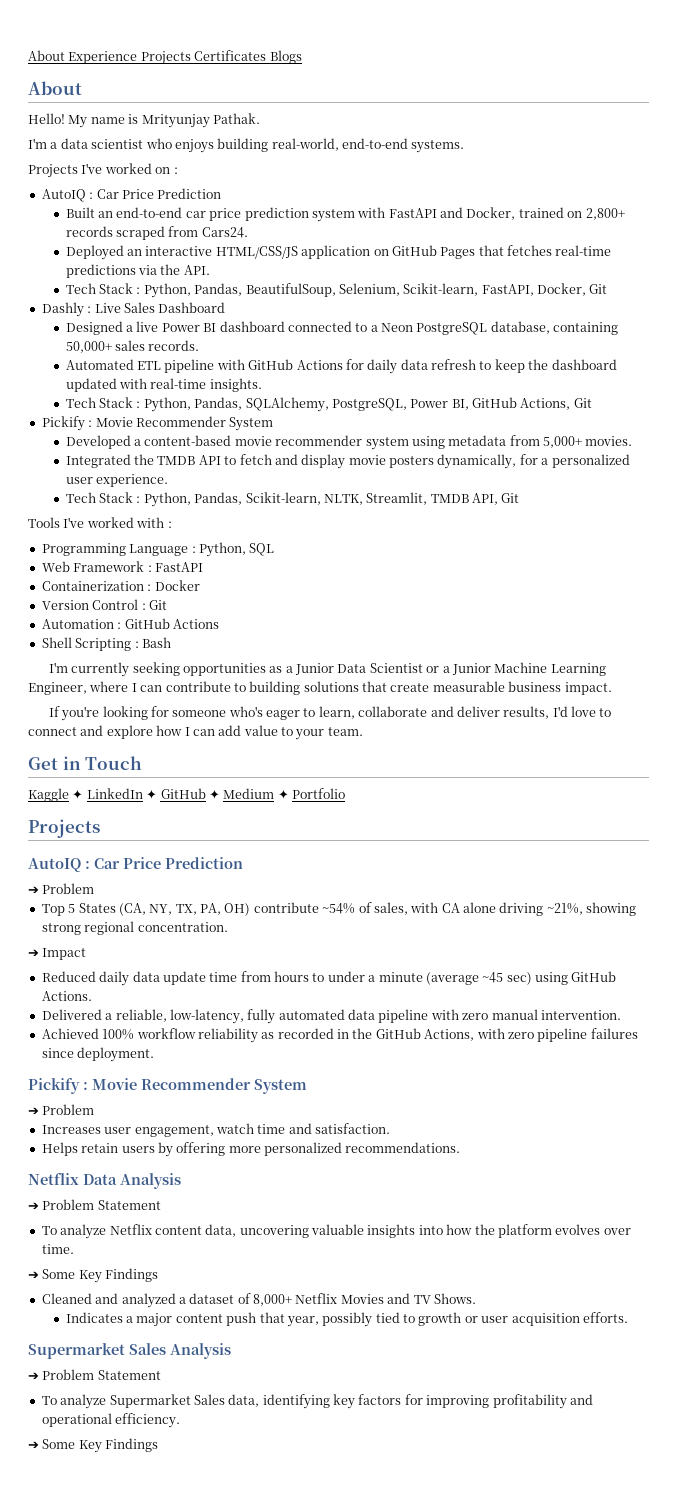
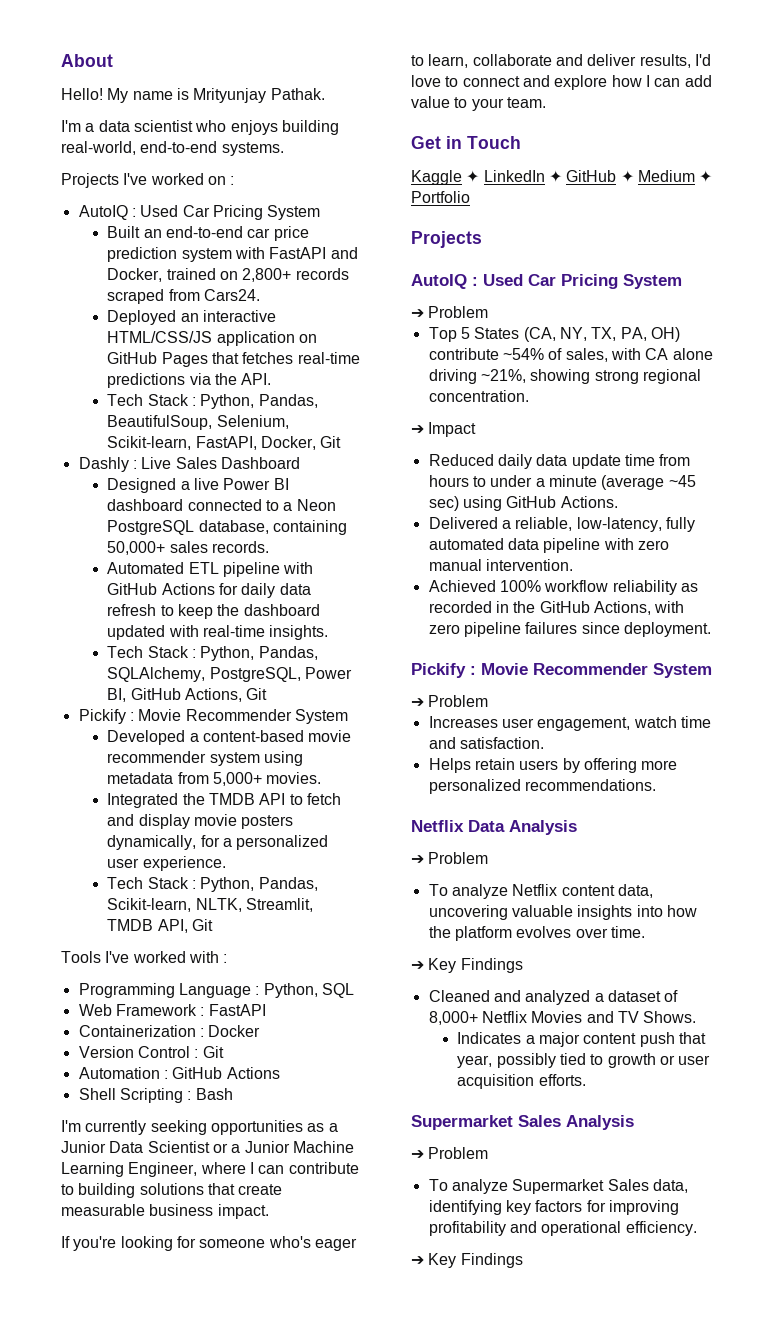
- About Experience Projects Certificates Blogs
  Projects I've worked on :
- AutoIQ : Car Price Prediction
+ AutoIQ : Used Car Pricing System
  Kaggle ✦ LinkedIn ✦ GitHub ✦ Medium ✦ Portfolio
  Projects
- AutoIQ : Car Price Prediction
+ AutoIQ : Used Car Pricing System
  Netflix Data Analysis
- ➔ Problem Statement
+ ➔ Problem
  To analyze Netflix content data, uncovering valuable insights into how the platform evolves over time.
- ➔ Some Key Findings
+ ➔ Key Findings
  Supermarket Sales Analysis
- ➔ Problem Statement
+ ➔ Problem
  To analyze Supermarket Sales data, identifying key factors for improving profitability and operational efficiency.
- ➔ Some Key Findings
+ ➔ Key Findings

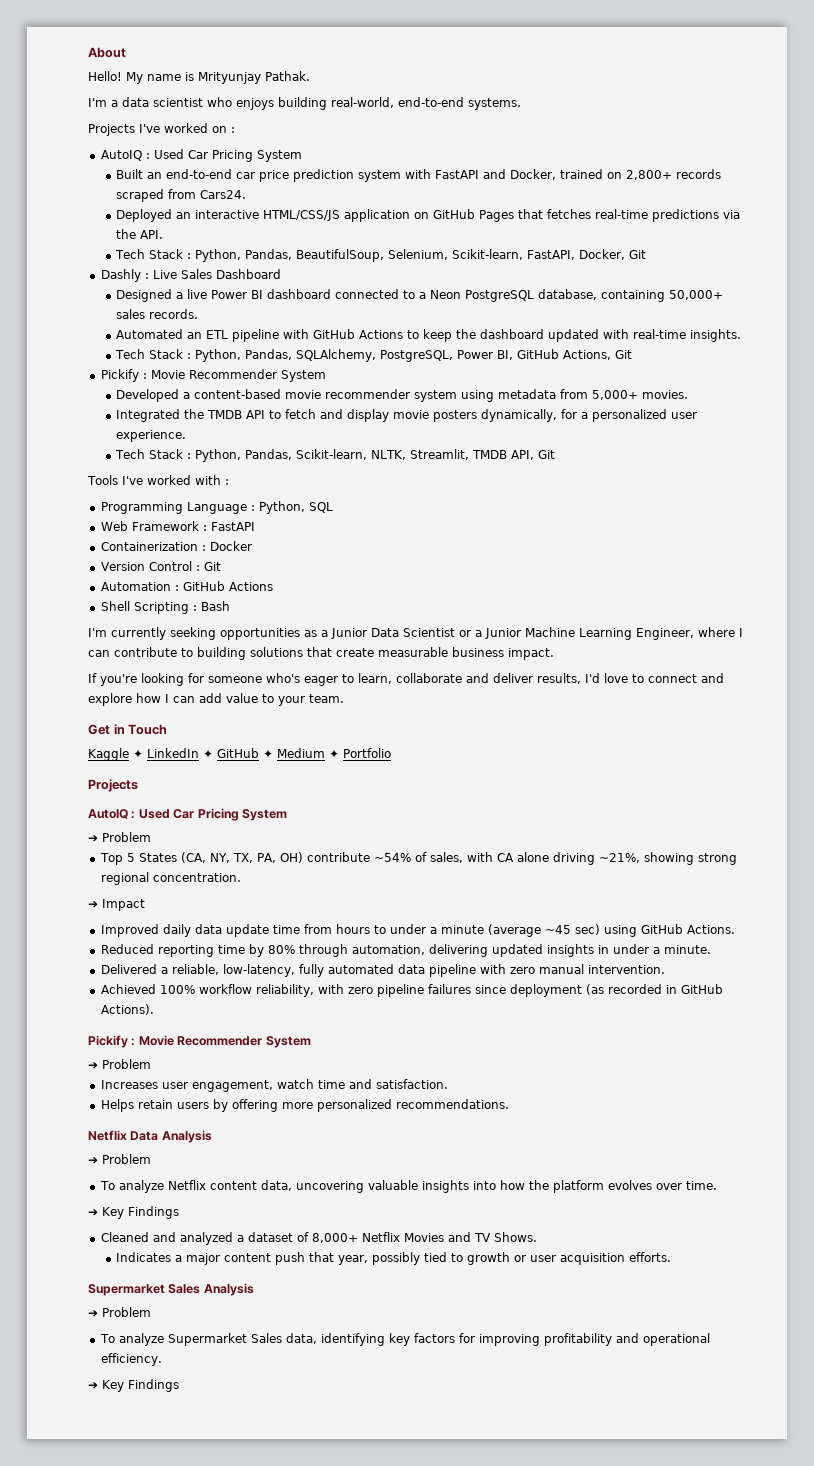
- Automated ETL pipeline with GitHub Actions for daily data refresh to keep the dashboard updated with real-time insights.
+ Automated an ETL pipeline with GitHub Actions to keep the dashboard updated with real-time insights.
- Reduced daily data update time from hours to under a minute (average ~45 sec) using GitHub Actions.
+ Improved daily data update time from hours to under a minute (average ~45 sec) using GitHub Actions.
+ Reduced reporting time by 80% through automation, delivering updated insights in under a minute.
- Achieved 100% workflow reliability as recorded in the GitHub Actions, with zero pipeline failures since deployment.
+ Achieved 100% workflow reliability, with zero pipeline failures since deployment (as recorded in GitHub Actions).

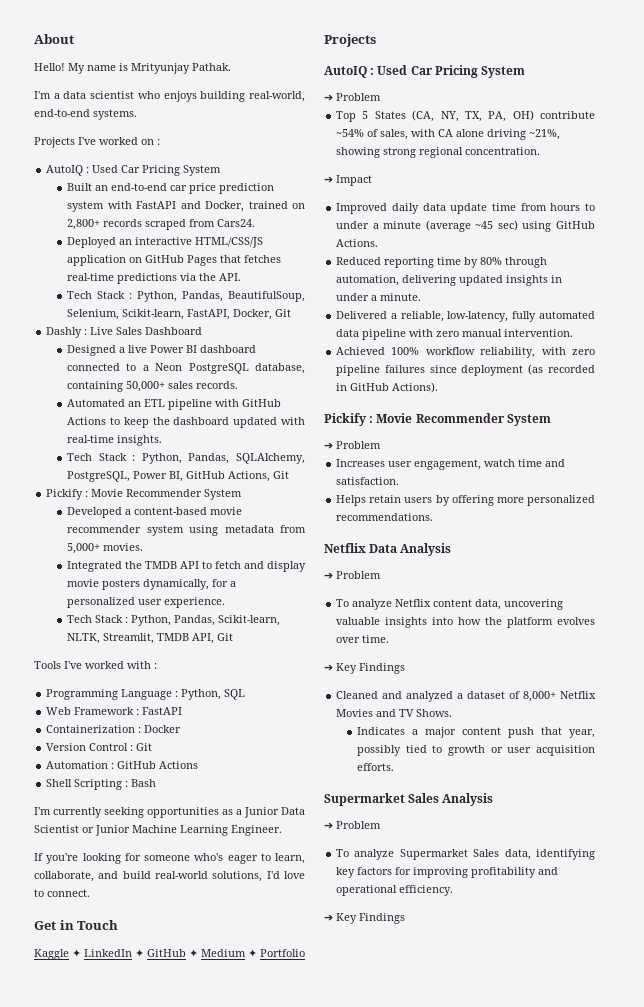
- I'm currently seeking opportunities as a Junior Data Scientist or a Junior Machine Learning Engineer, where I can contribute to building solutions that create measurable business impact.
+ I'm currently seeking opportunities as a Junior Data Scientist or Junior Machine Learning Engineer.
- If you're looking for someone who's eager to learn, collaborate and deliver results, I'd love to connect and explore how I can add value to your team.
+ If you're looking for someone who's eager to learn, collaborate, and build real-world solutions, I'd love to connect.

